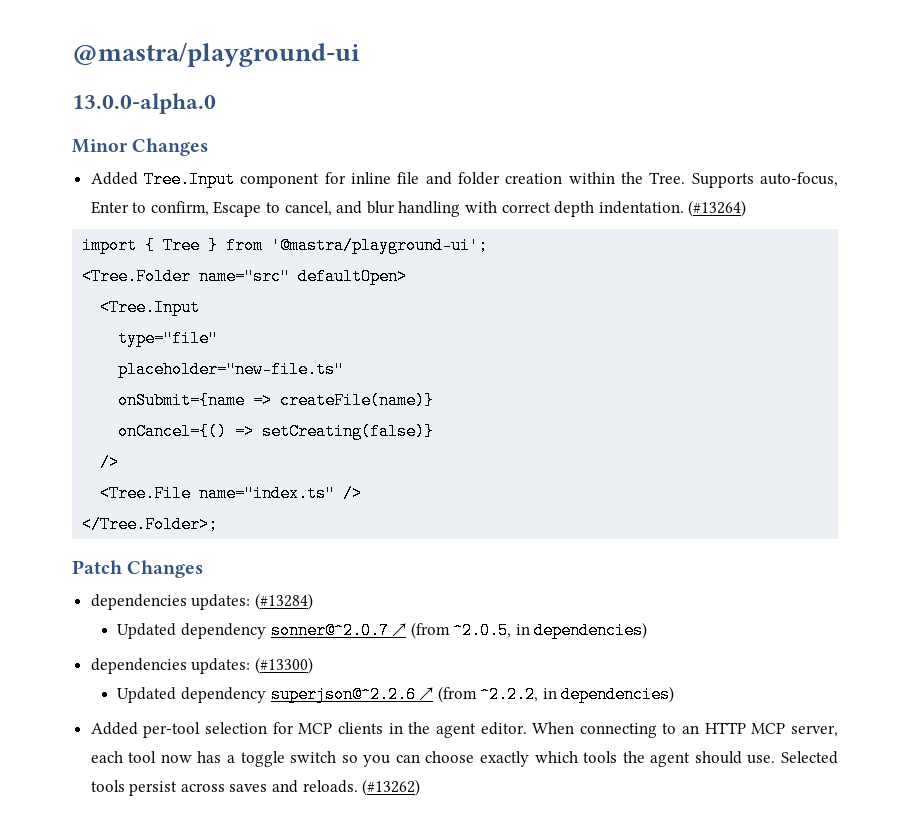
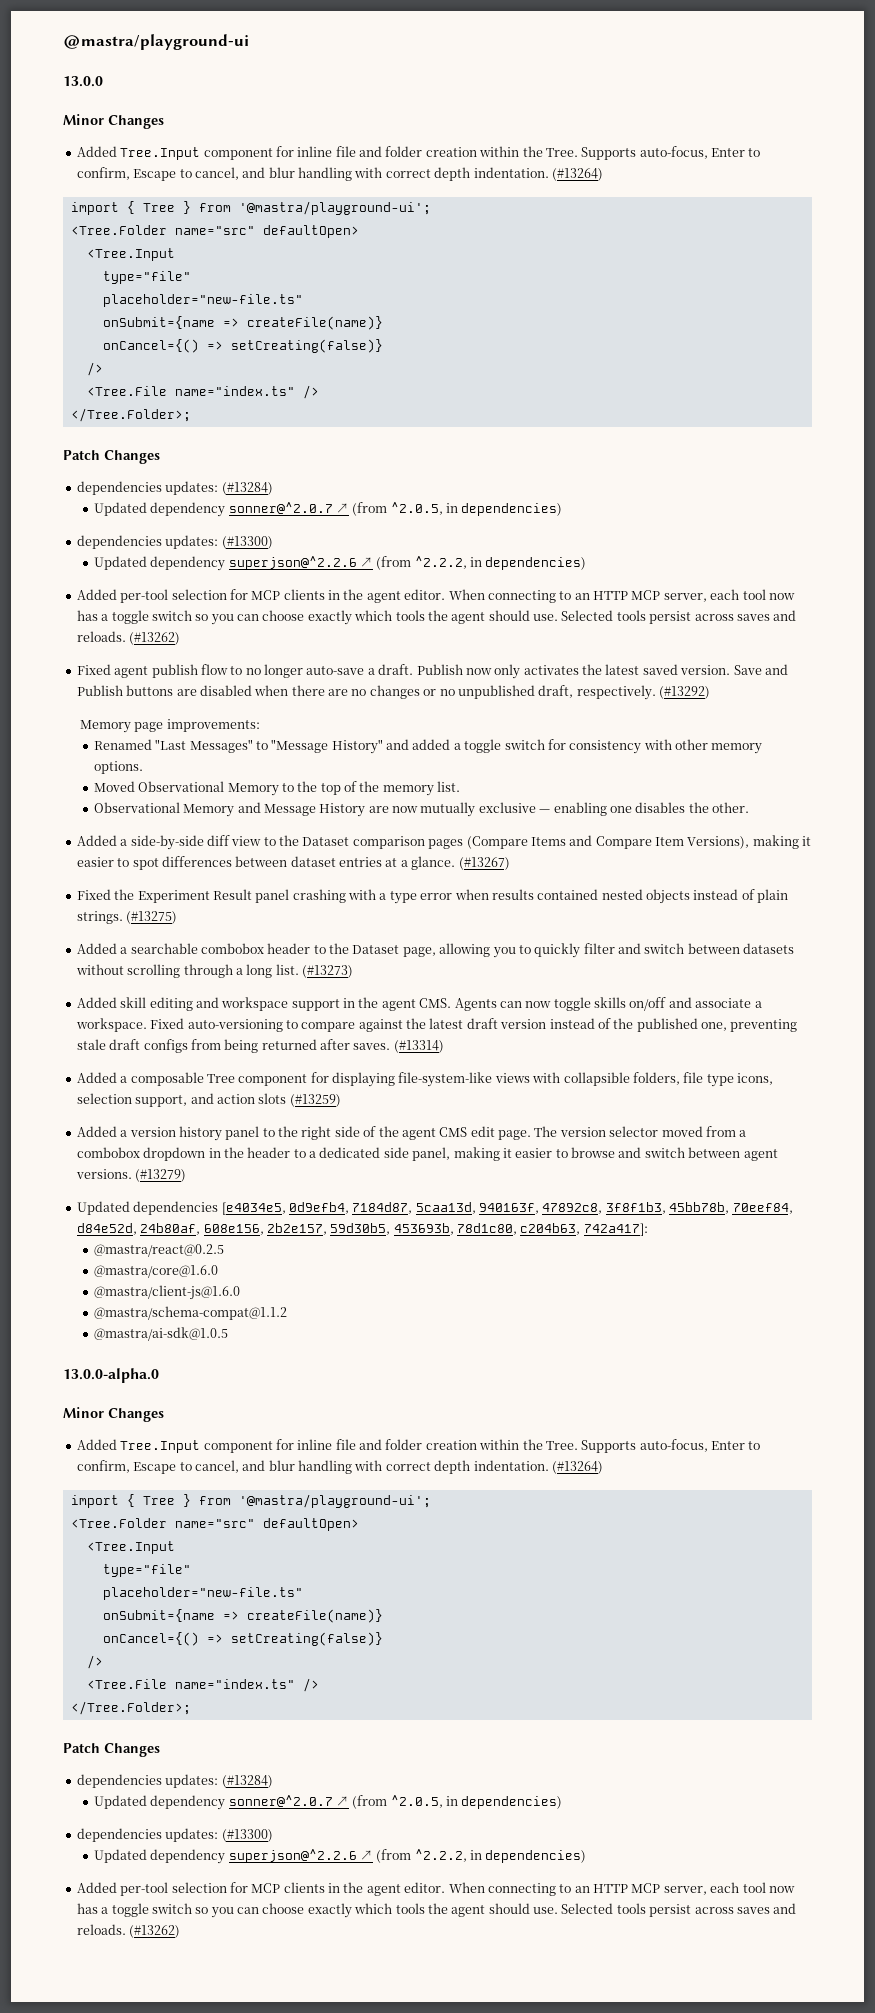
+ 13.0.0
+ Minor Changes
+ Added Tree.Input component for inline file and folder creation within the Tree. Supports auto-focus, Enter to confirm, Escape to cancel, and blur handling with correct depth indentation. (#13264)
+ import { Tree } from '@mastra/playground-ui';
+ <Tree.Folder name="src" defaultOpen>
+ <Tree.Input
+ type="file"
+ placeholder="new-file.ts"
+ onSubmit={name => createFile(name)}
+ onCancel={() => setCreating(false)}
+ />
+ <Tree.File name="index.ts" />
+ </Tree.Folder>;
+ Patch Changes
+ dependencies updates: (#13284)
+ Updated dependency sonner@^2.0.7 ↗ (from ^2.0.5, in dependencies)
+ dependencies updates: (#13300)
+ Updated dependency superjson@^2.2.6 ↗ (from ^2.2.2, in dependencies)
+ Added per-tool selection for MCP clients in the agent editor. When connecting to an HTTP MCP server, each tool now has a toggle switch so you can choose exactly which tools the agent should use. Selected tools persist across saves and reloads. (#13262)
+ Fixed agent publish flow to no longer auto-save a draft. Publish now only activates the latest saved version. Save and Publish buttons are disabled when there are no changes or no unpublished draft, respectively. (#13292)
+ Memory page improvements:
+ Renamed "Last Messages" to "Message History" and added a toggle switch for consistency with other memory options.
+ Moved Observational Memory to the top of the memory list.
+ Observational Memory and Message History are now mutually exclusive — enabling one disables the other.
+ Added a side-by-side diff view to the Dataset comparison pages (Compare Items and Compare Item Versions), making it easier to spot differences between dataset entries at a glance. (#13267)
+ Fixed the Experiment Result panel crashing with a type error when results contained nested objects instead of plain strings. (#13275)
+ Added a searchable combobox header to the Dataset page, allowing you to quickly filter and switch between datasets without scrolling through a long list. (#13273)
+ Added skill editing and workspace support in the agent CMS. Agents can now toggle skills on/off and associate a workspace. Fixed auto-versioning to compare against the latest draft version instead of the published one, preventing stale draft configs from being returned after saves. (#13314)
+ Added a composable Tree component for displaying file-system-like views with collapsible folders, file type icons, selection support, and action slots (#13259)
+ Added a version history panel to the right side of the agent CMS edit page. The version selector moved from a combobox dropdown in the header to a dedicated side panel, making it easier to browse and switch between agent versions. (#13279)
+ Updated dependencies [e4034e5, 0d9efb4, 7184d87, 5caa13d, 940163f, 47892c8, 3f8f1b3, 45bb78b, 70eef84, d84e52d, 24b80af, 608e156, 2b2e157, 59d30b5, 453693b, 78d1c80, c204b63, 742a417]:
+ @mastra/react@0.2.5
+ @mastra/core@1.6.0
+ @mastra/client-js@1.6.0
+ @mastra/schema-compat@1.1.2
+ @mastra/ai-sdk@1.0.5

